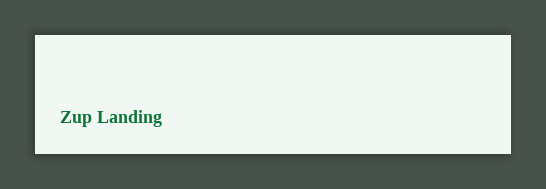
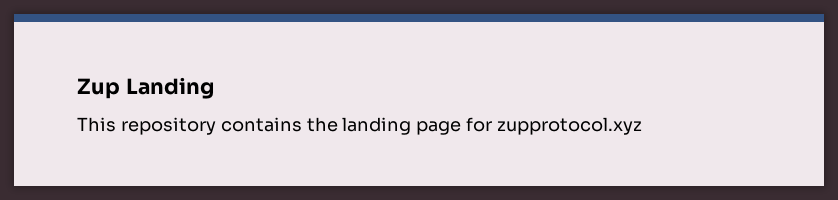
+ This repository contains the landing page for zupprotocol.xyz

